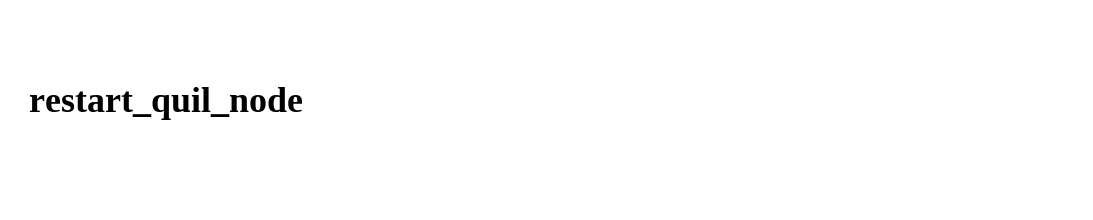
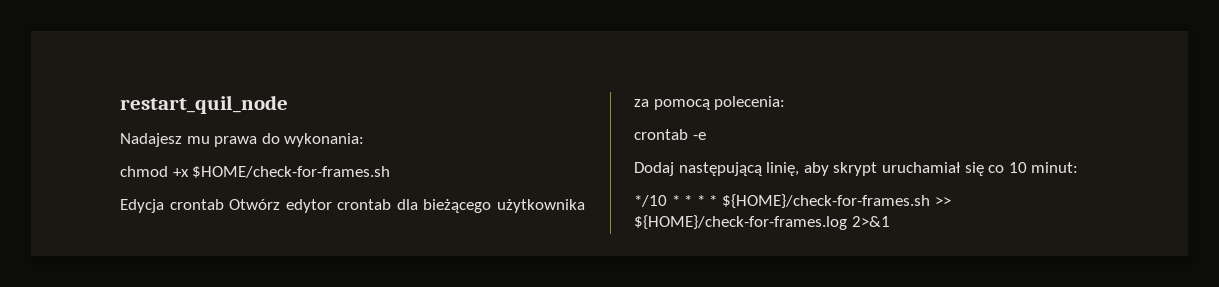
+ Nadajesz mu prawa do wykonania:
+ chmod +x $HOME/check-for-frames.sh
+ Edycja crontab Otwórz edytor crontab dla bieżącego użytkownika za pomocą polecenia:
+ crontab -e
+ Dodaj następującą linię, aby skrypt uruchamiał się co 10 minut:
+ */10 * * * * ${HOME}/check-for-frames.sh >> ${HOME}/check-for-frames.log 2>&1

